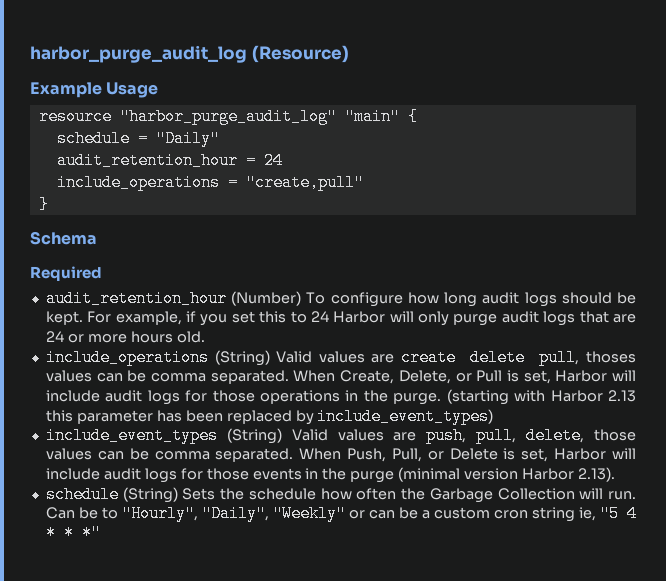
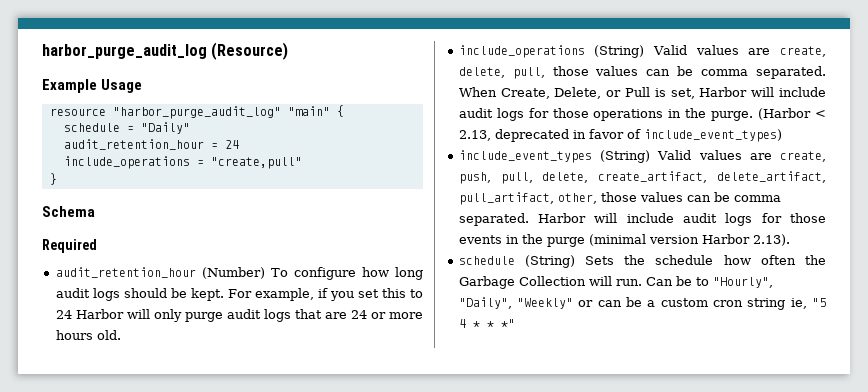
- include_operations (String) Valid values are create delete pull, thoses values can be comma separated.
+ include_operations (String) Valid values are create, delete, pull, those values can be comma separated.
- (starting with Harbor 2.13 this parameter has been replaced by include_event_types)
+ (Harbor < 2.13, deprecated in favor of include_event_types)
- include_event_types (String) Valid values are push, pull, delete, those values can be comma separated. When Push, Pull, or Delete is set, Harbor will include audit logs for those events in the purge (minimal version Harbor 2.13).
+ include_event_types (String) Valid values are create, push, pull, delete, create_artifact, delete_artifact, pull_artifact, other, those values can be comma separated. Harbor will include audit logs for those events in the purge (minimal version Harbor 2.13).

